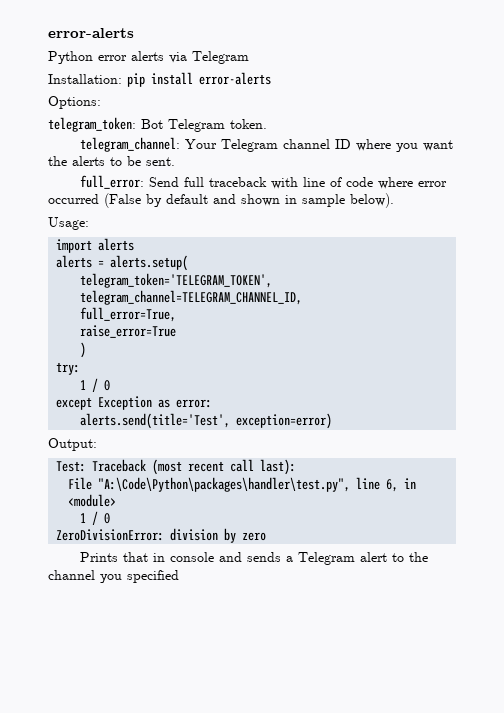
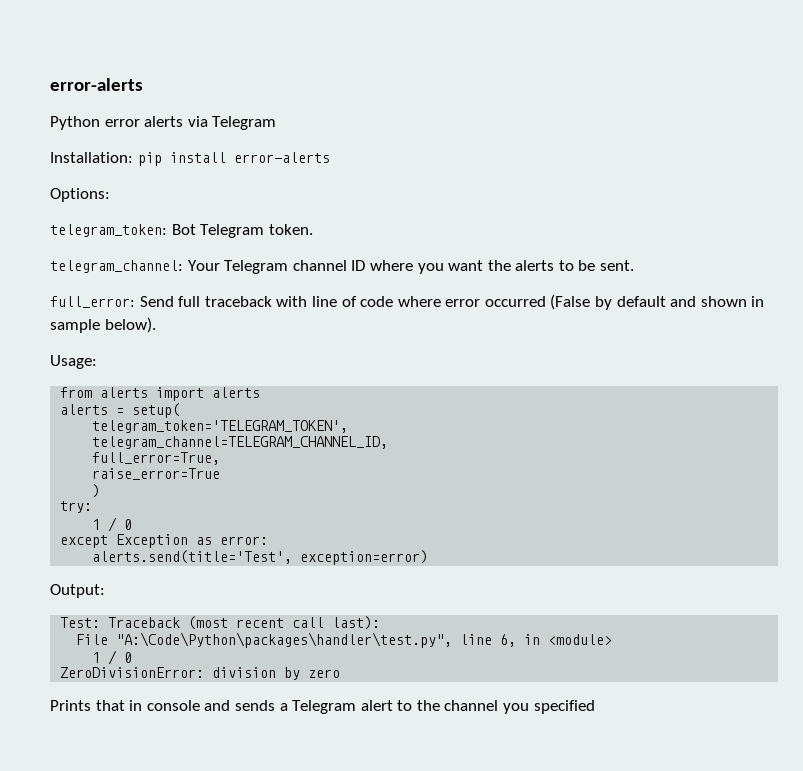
- import alerts
+ from alerts import alerts
- alerts = alerts.setup(
+ alerts = setup(

